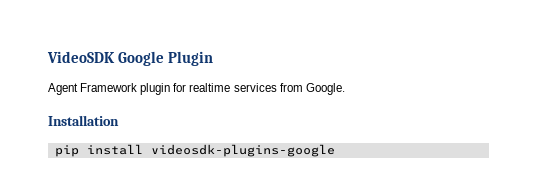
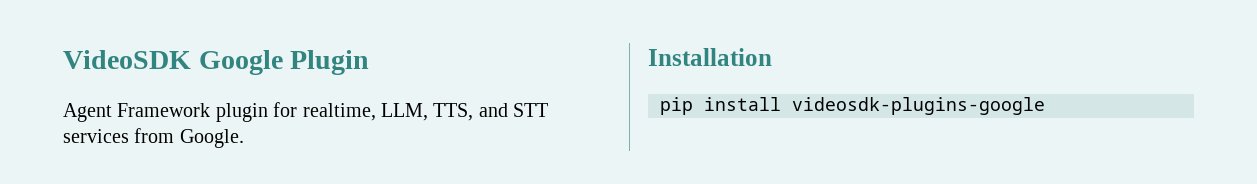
- Agent Framework plugin for realtime services from Google.
+ Agent Framework plugin for realtime, LLM, TTS, and STT services from Google.

